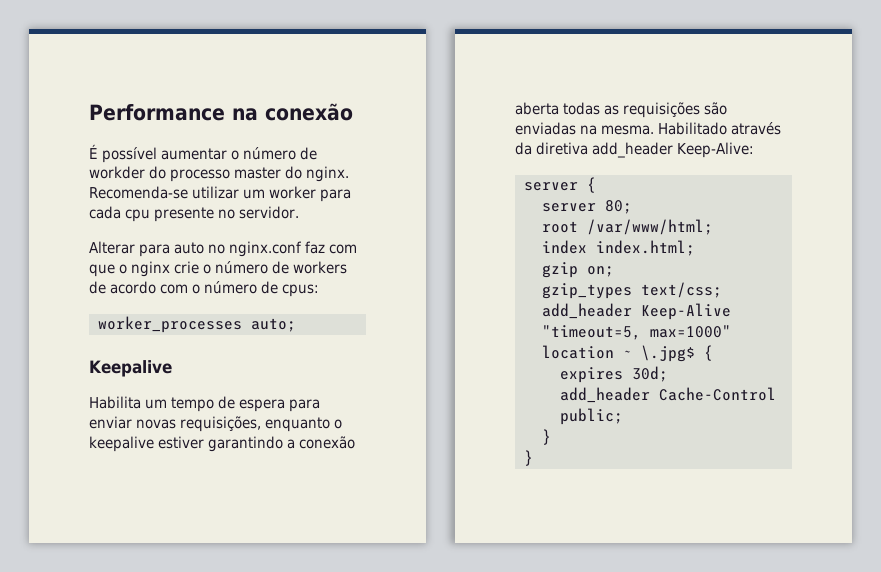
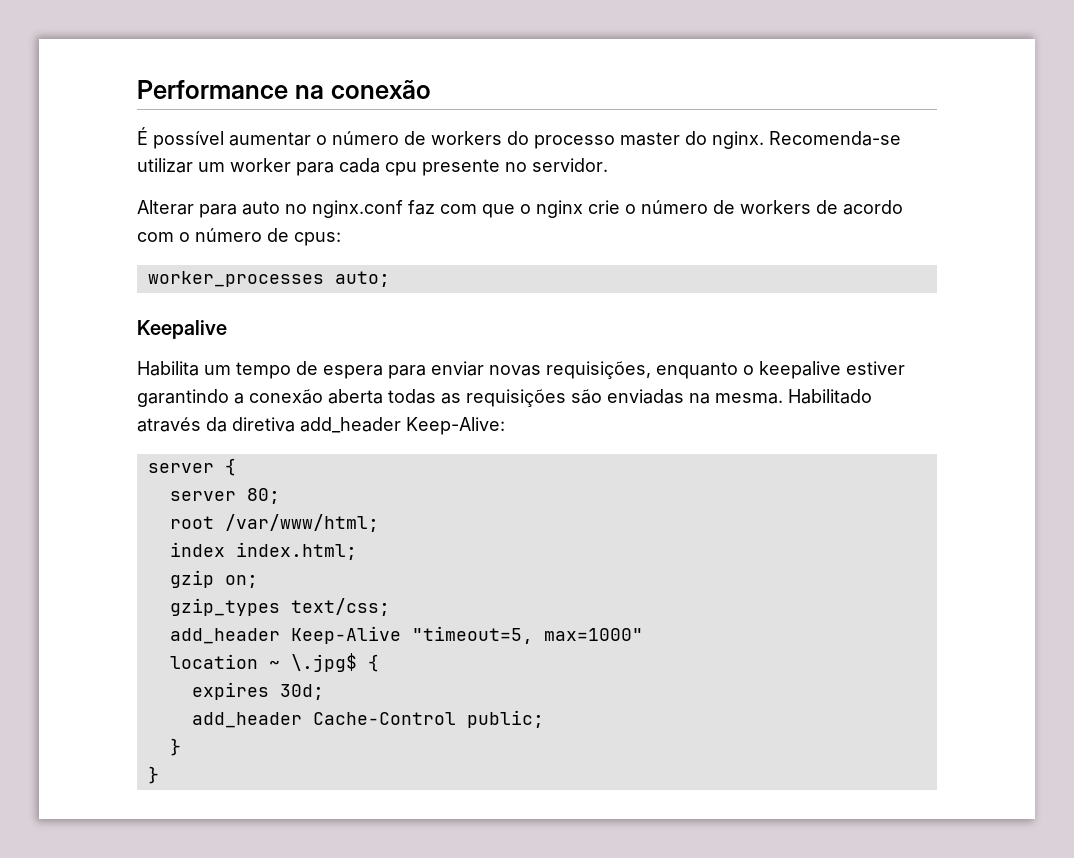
- É possível aumentar o número de workder do processo master do nginx.
+ É possível aumentar o número de workers do processo master do nginx.

